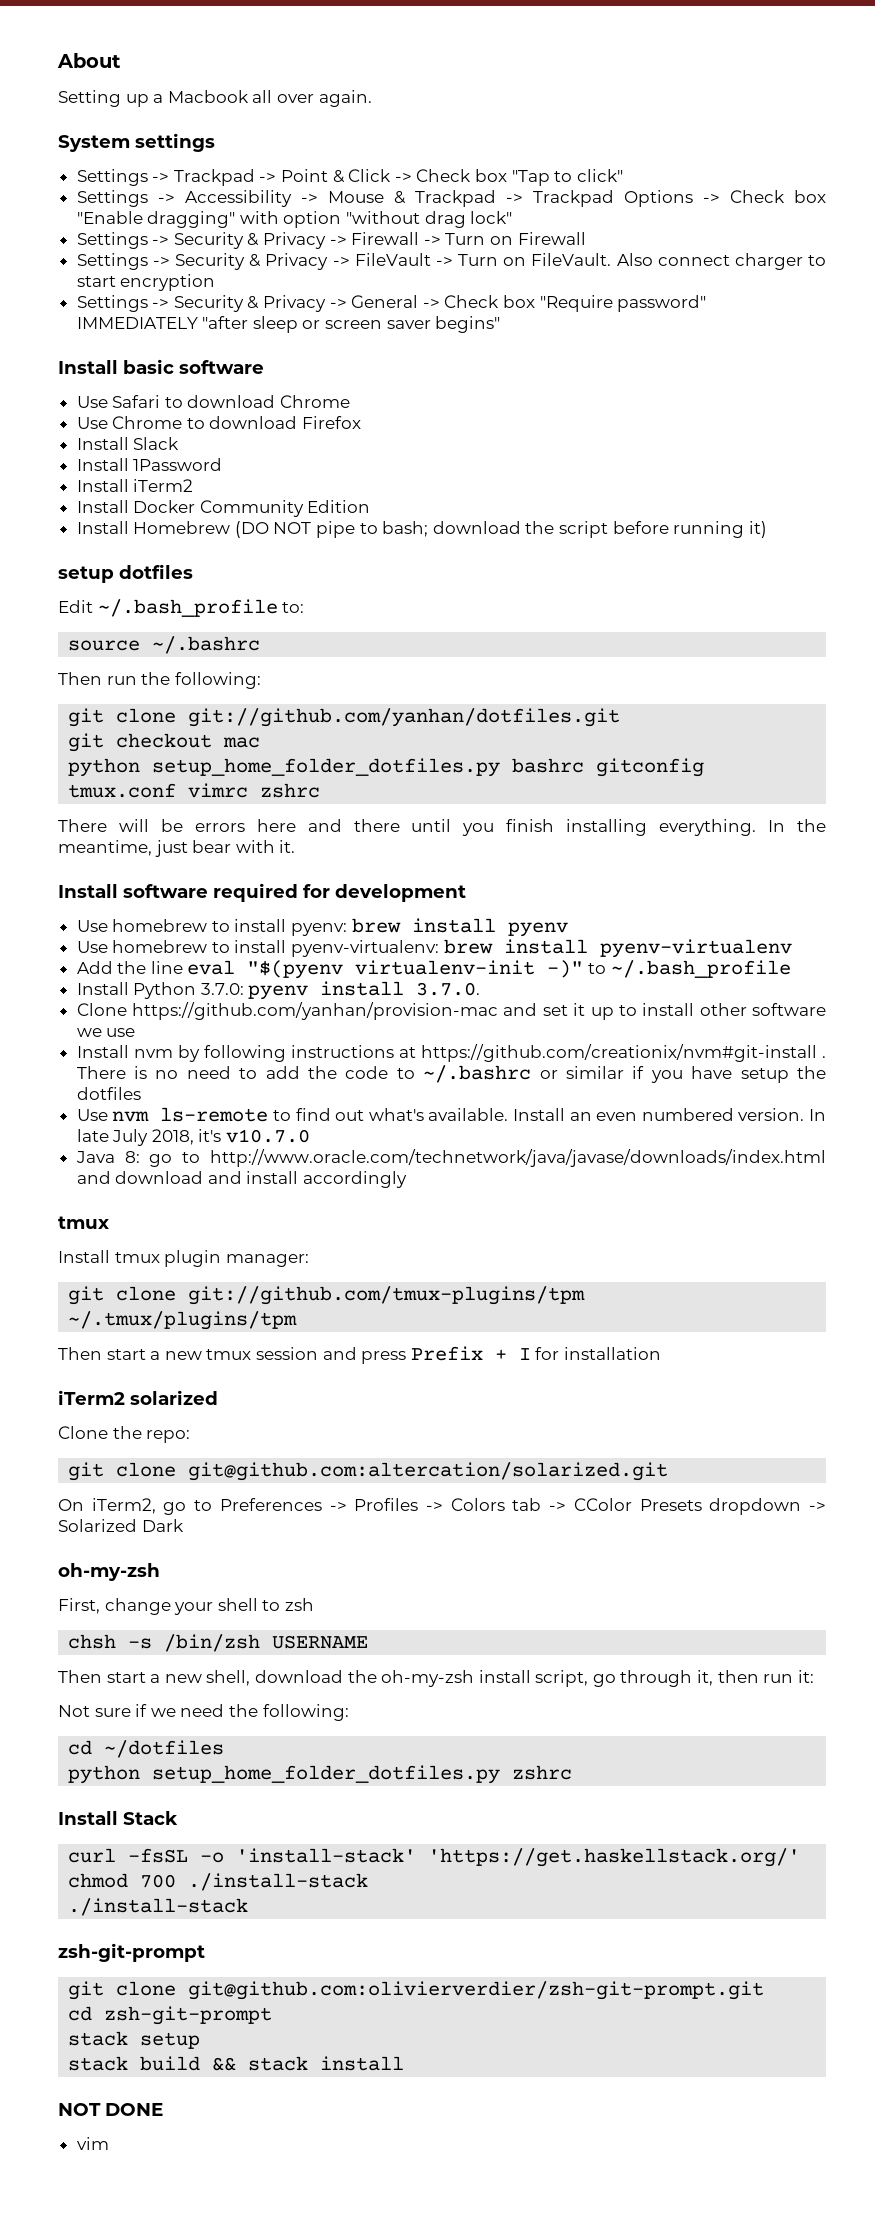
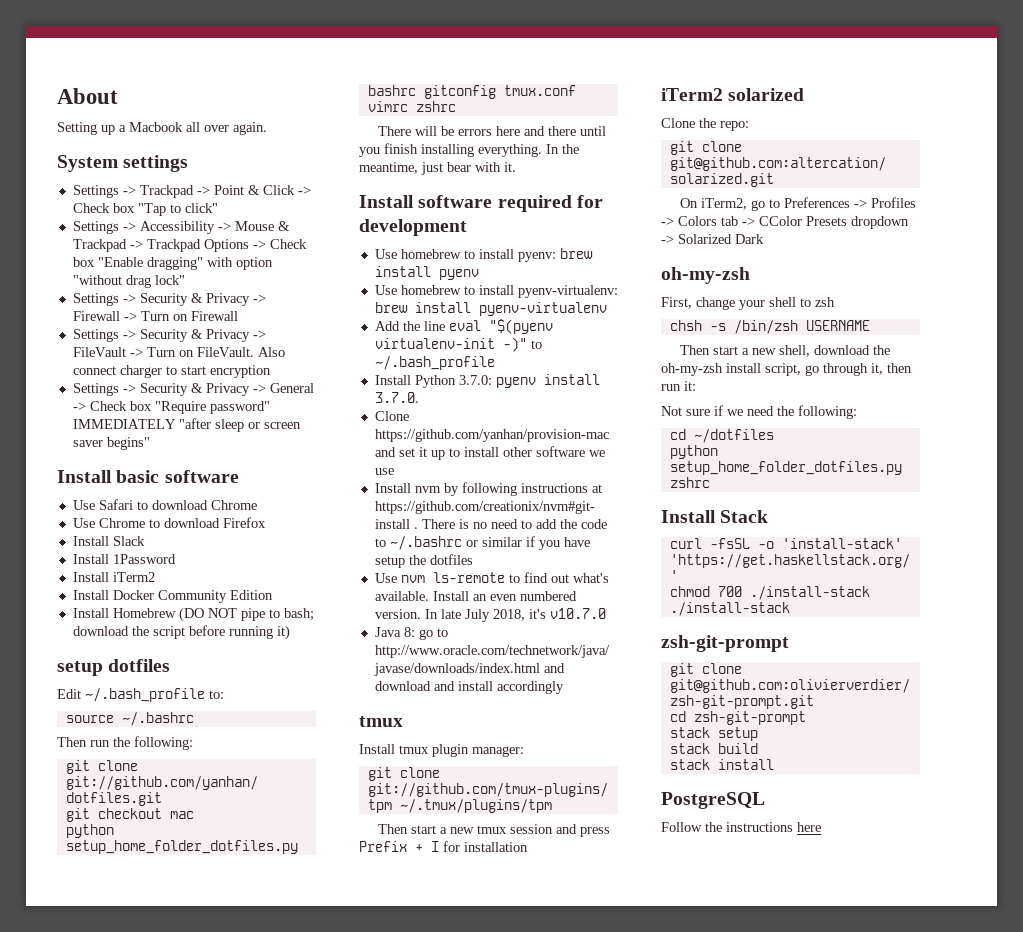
- stack build && stack install
+ stack build
+ stack install
- NOT DONE
- vim
+ PostgreSQL
+ Follow the instructions here

